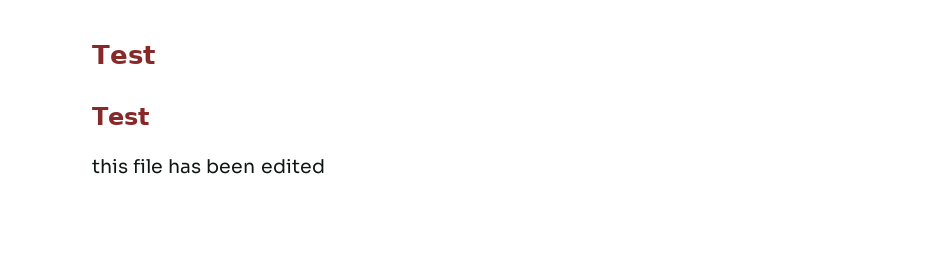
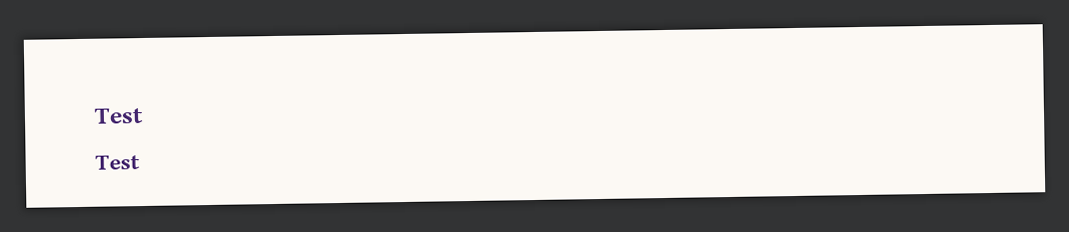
- this file has been edited

